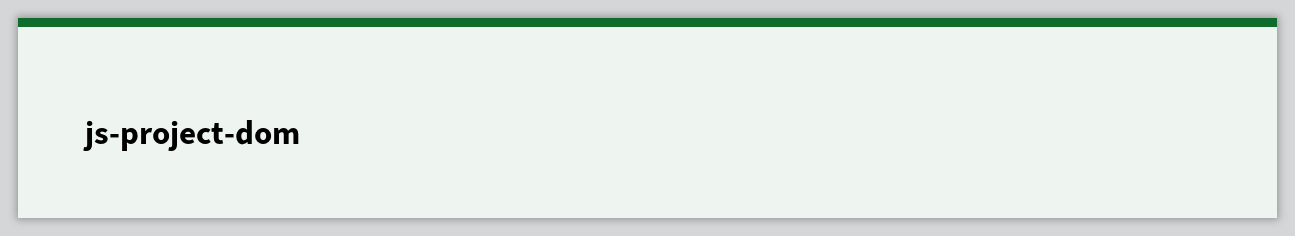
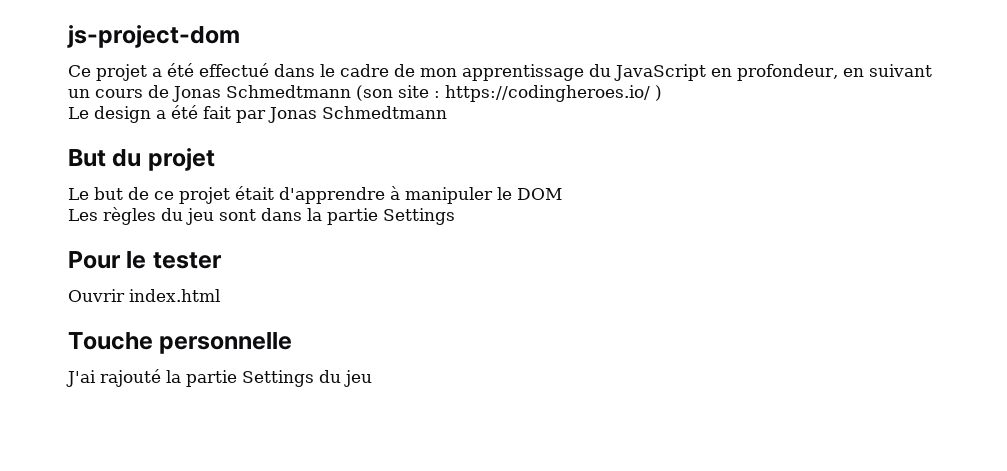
+ Ce projet a été effectué dans le cadre de mon apprentissage du JavaScript en profondeur, en suivant un cours de Jonas Schmedtmann (son site : https://codingheroes.io/ )
+ Le design a été fait par Jonas Schmedtmann
+ But du projet
+ Le but de ce projet était d'apprendre à manipuler le DOM
+ Les règles du jeu sont dans la partie Settings
+ Pour le tester
+ Ouvrir index.html
+ Touche personnelle
+ J'ai rajouté la partie Settings du jeu

